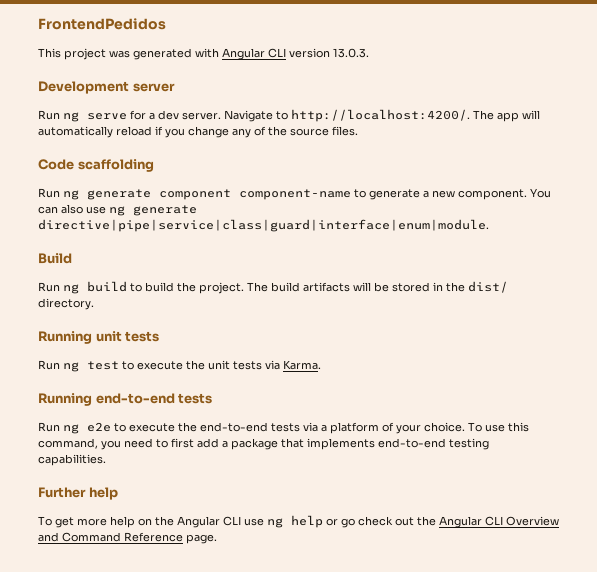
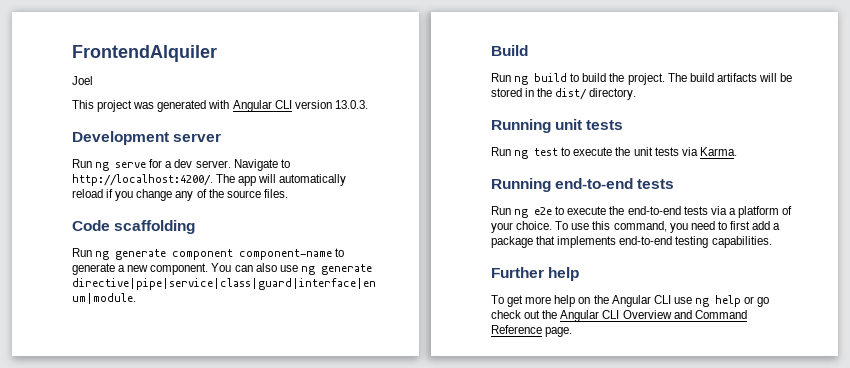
- FrontendPedidos
+ FrontendAlquiler
+ Joel

